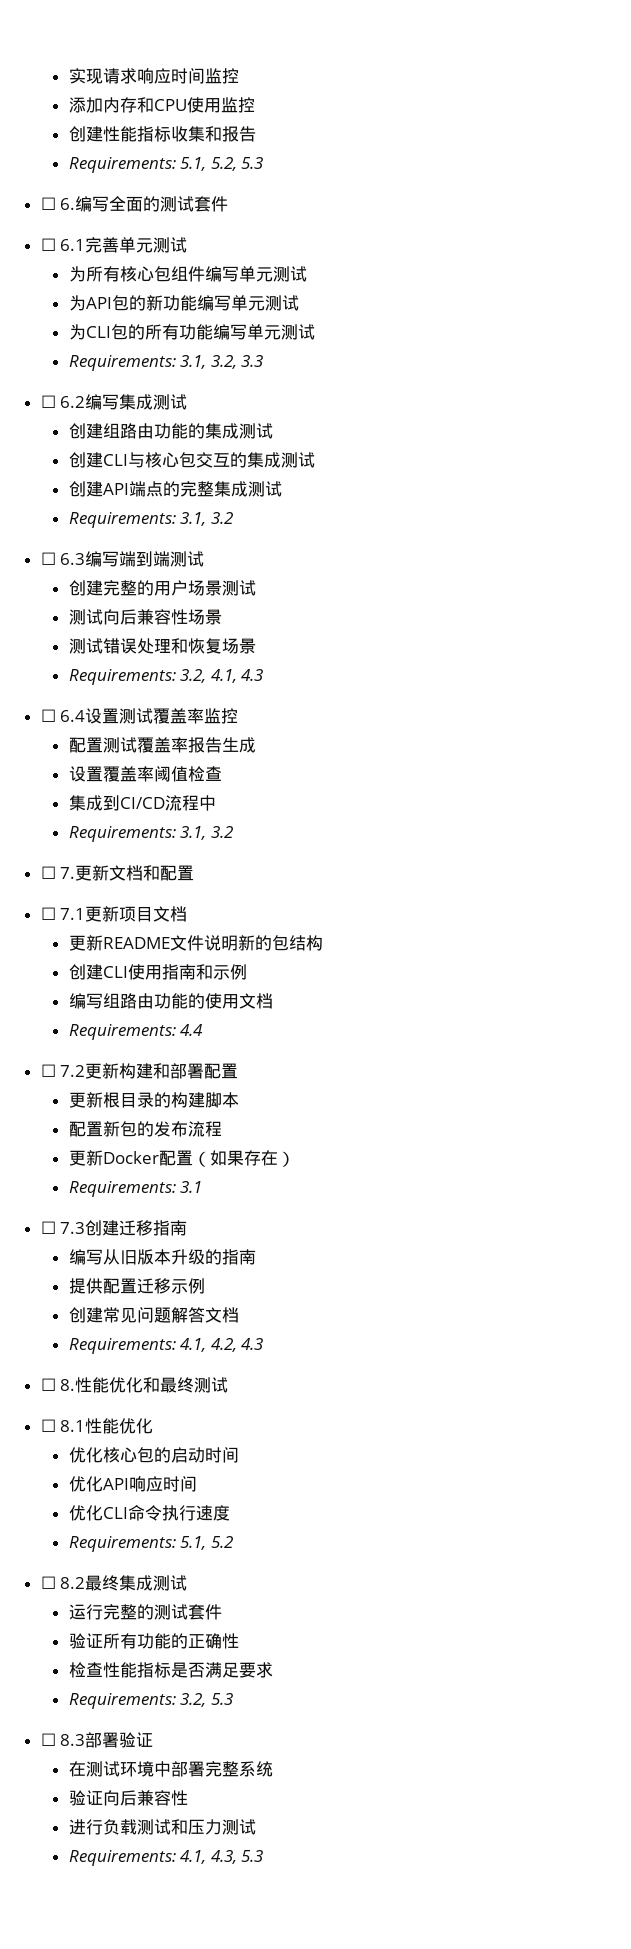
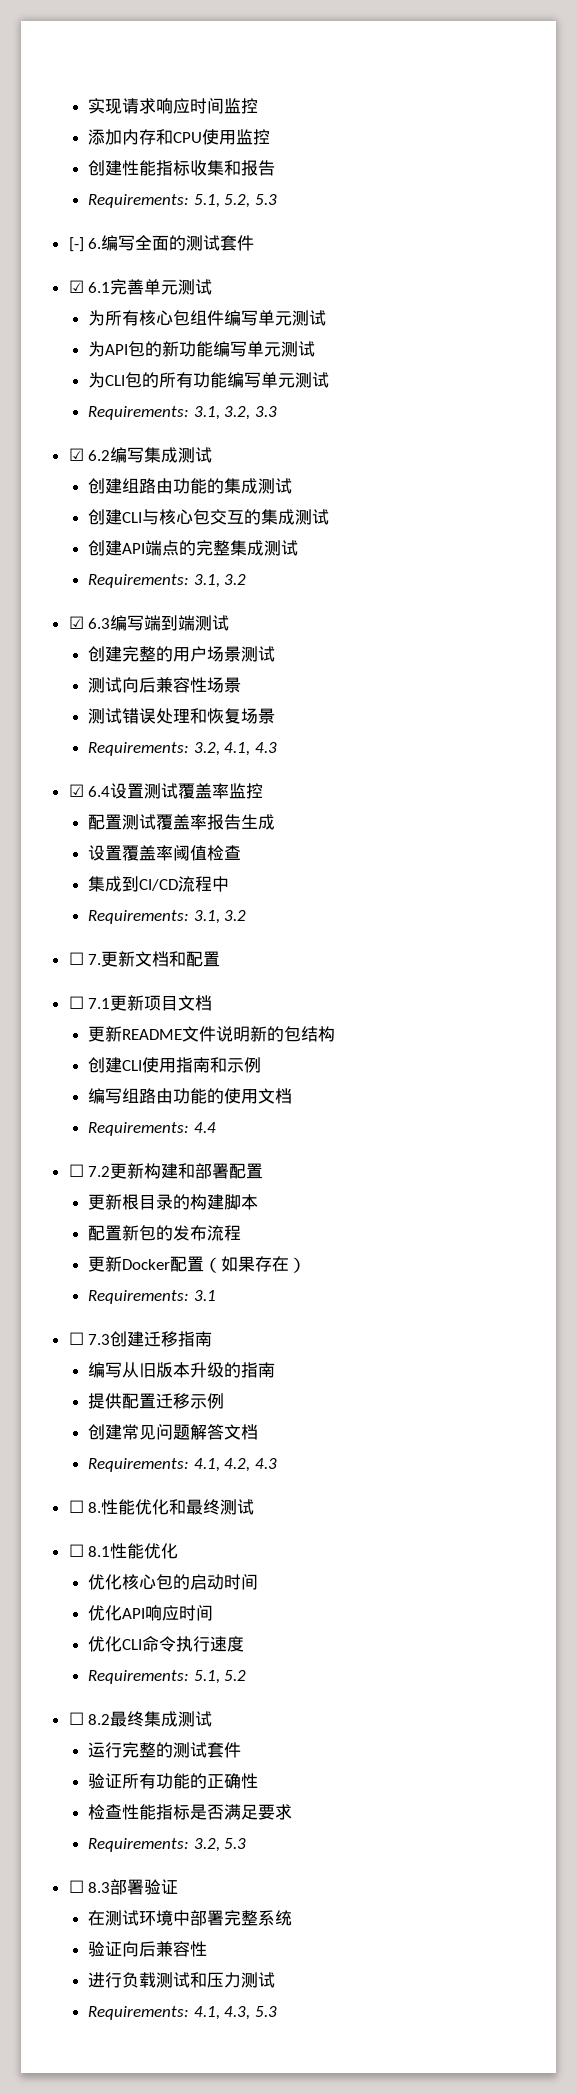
- ☐ 6.编写全面的测试套件
+ [-] 6.编写全面的测试套件
- ☐ 6.1完善单元测试
+ ☑ 6.1完善单元测试
- ☐ 6.2编写集成测试
+ ☑ 6.2编写集成测试
- ☐ 6.3编写端到端测试
+ ☑ 6.3编写端到端测试
- ☐ 6.4设置测试覆盖率监控
+ ☑ 6.4设置测试覆盖率监控

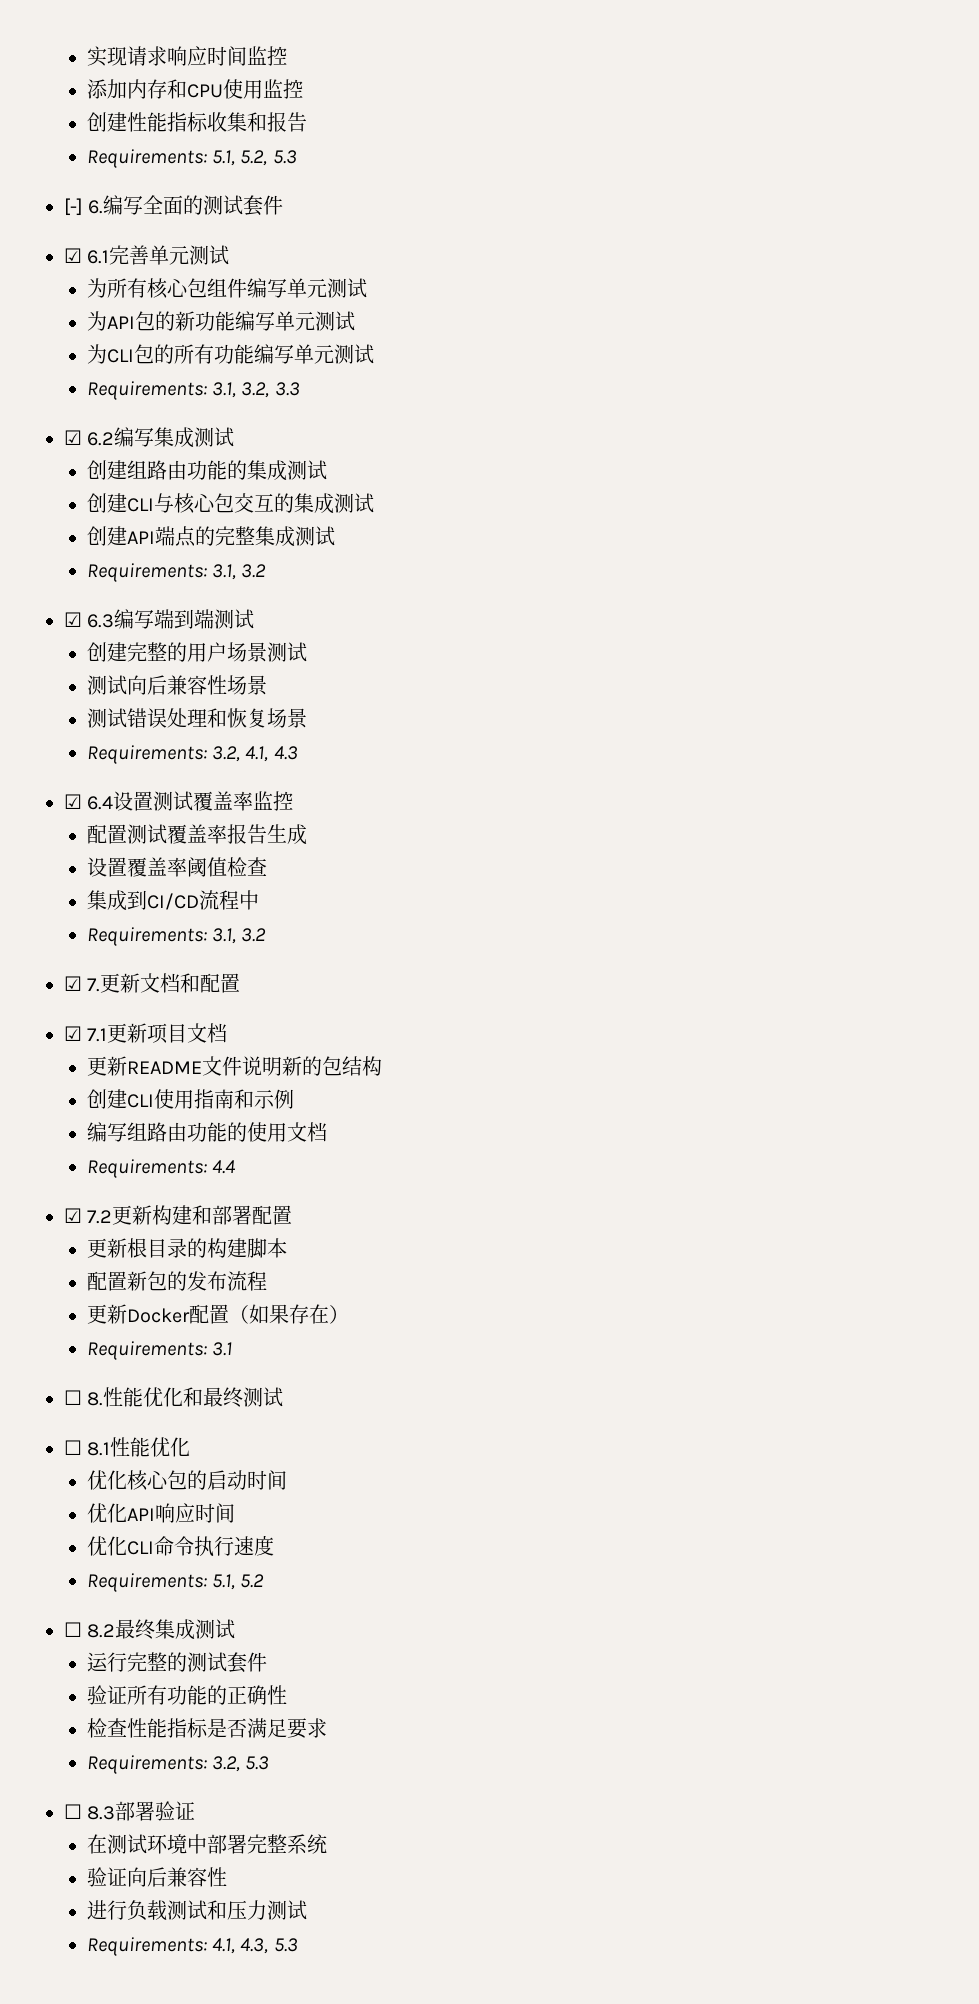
- ☐ 7.更新文档和配置
+ ☑ 7.更新文档和配置
- ☐ 7.1更新项目文档
+ ☑ 7.1更新项目文档
- ☐ 7.2更新构建和部署配置
+ ☑ 7.2更新构建和部署配置
- ☐ 7.3创建迁移指南
- 编写从旧版本升级的指南
- 提供配置迁移示例
- 创建常见问题解答文档
- Requirements: 4.1, 4.2, 4.3

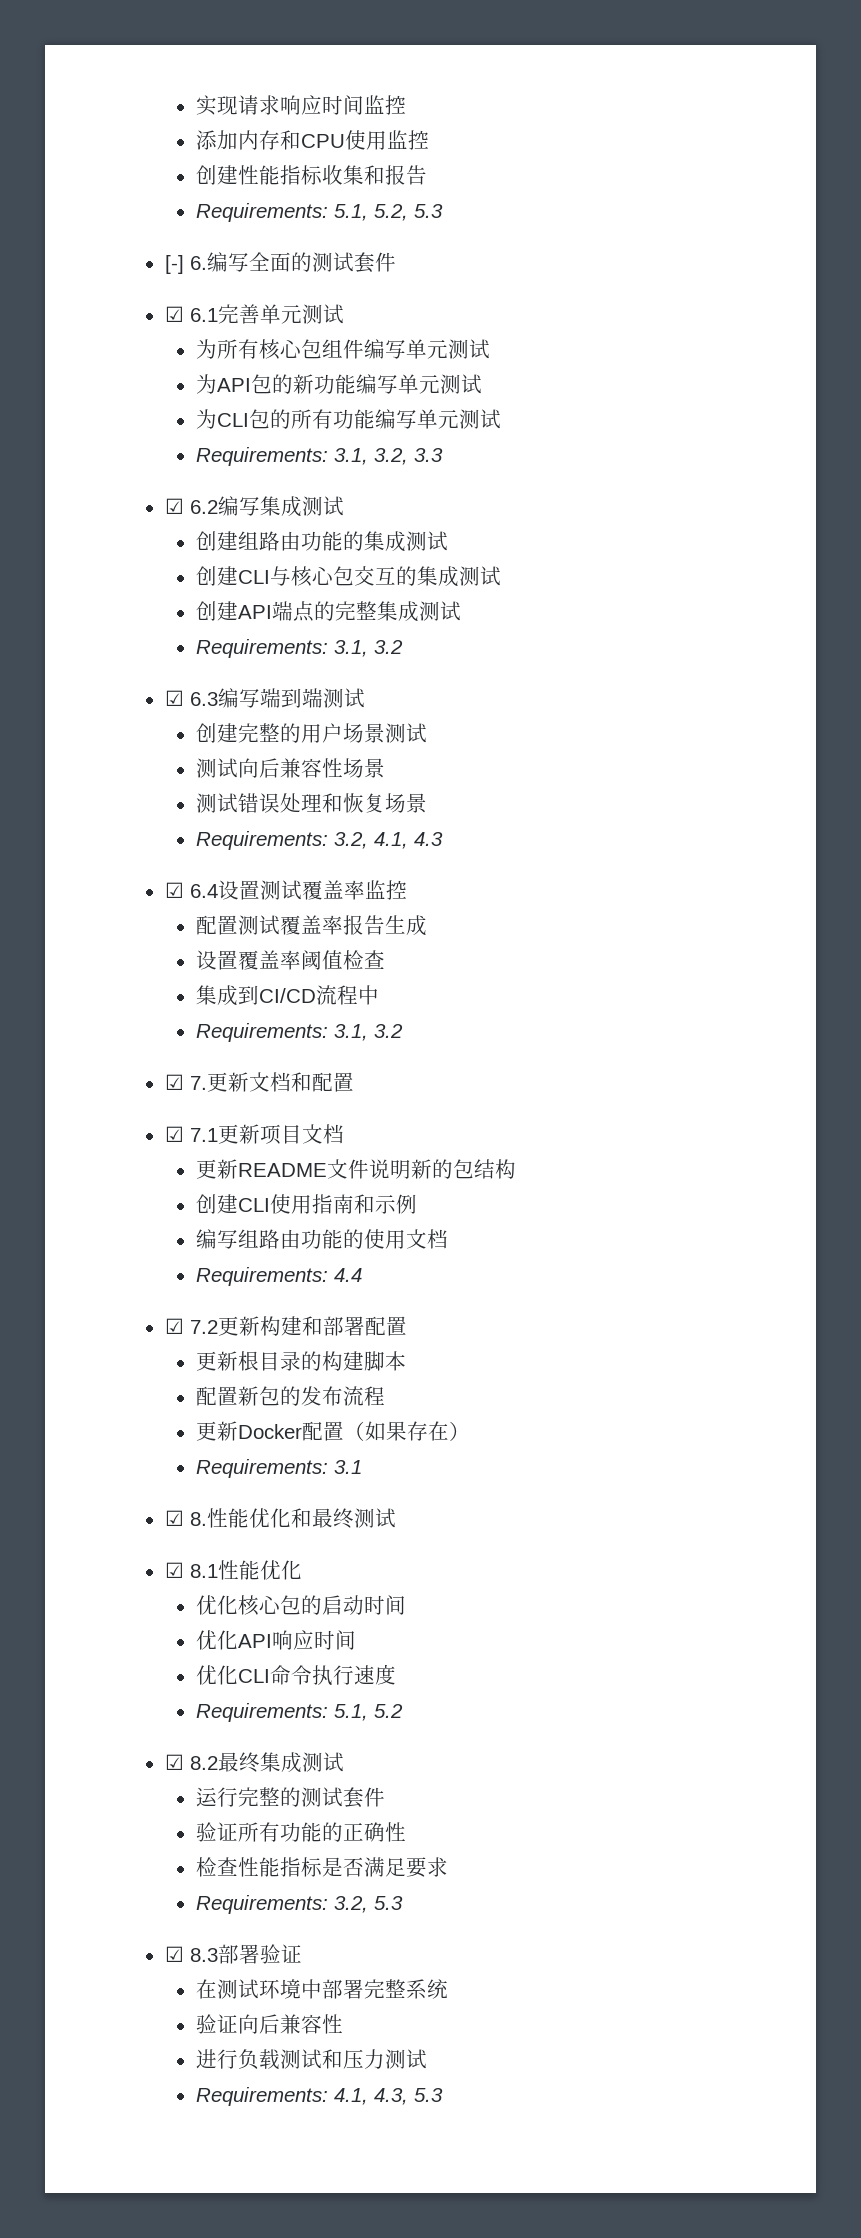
- ☐ 8.性能优化和最终测试
+ ☑ 8.性能优化和最终测试
- ☐ 8.1性能优化
+ ☑ 8.1性能优化
- ☐ 8.2最终集成测试
+ ☑ 8.2最终集成测试
- ☐ 8.3部署验证
+ ☑ 8.3部署验证

